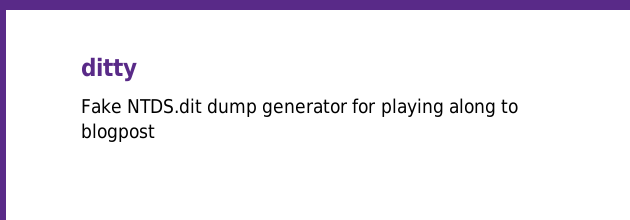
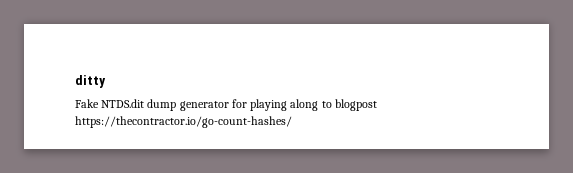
- Fake NTDS.dit dump generator for playing along to blogpost
+ Fake NTDS.dit dump generator for playing along to blogpost https://thecontractor.io/go-count-hashes/

